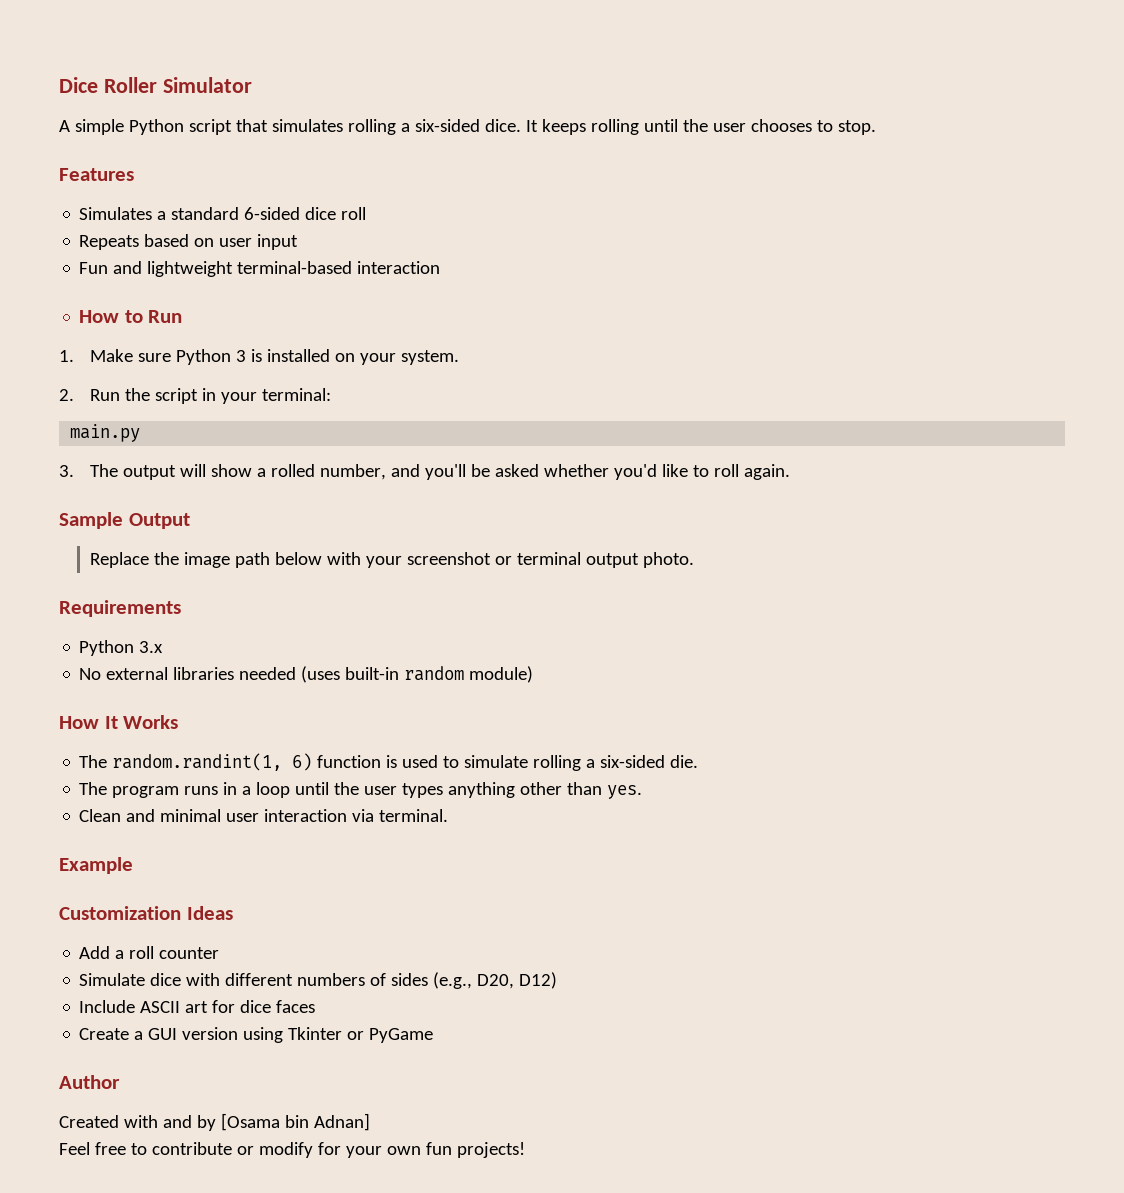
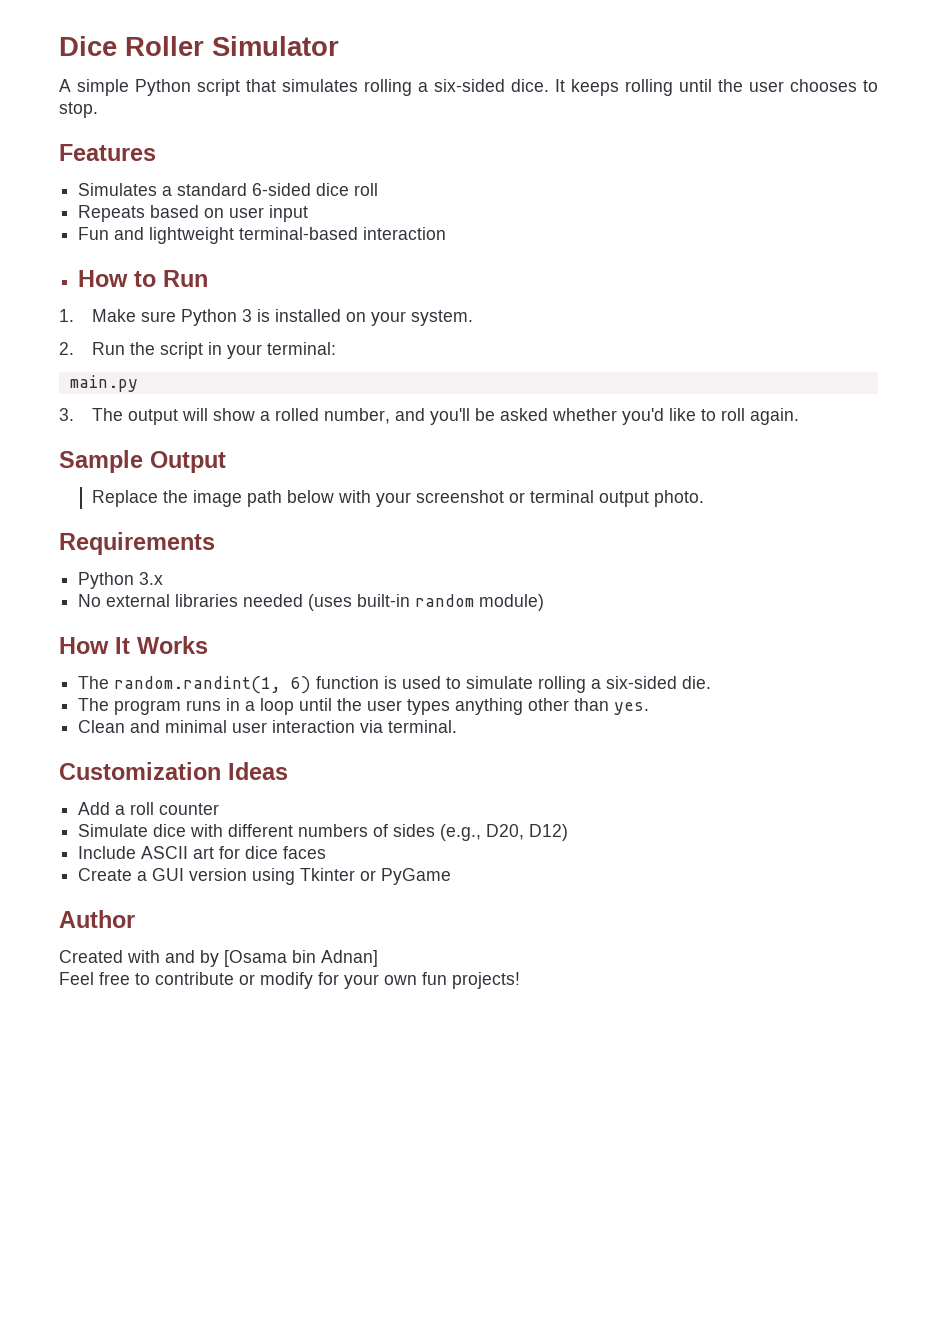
- Example

